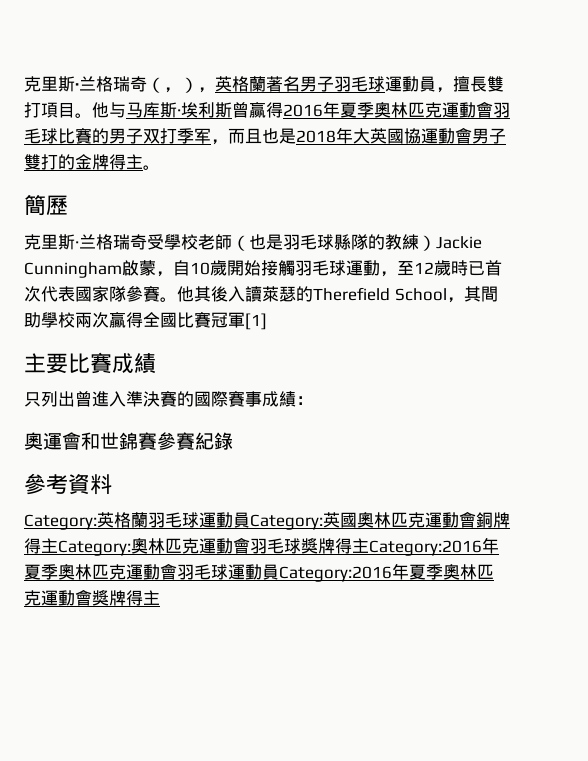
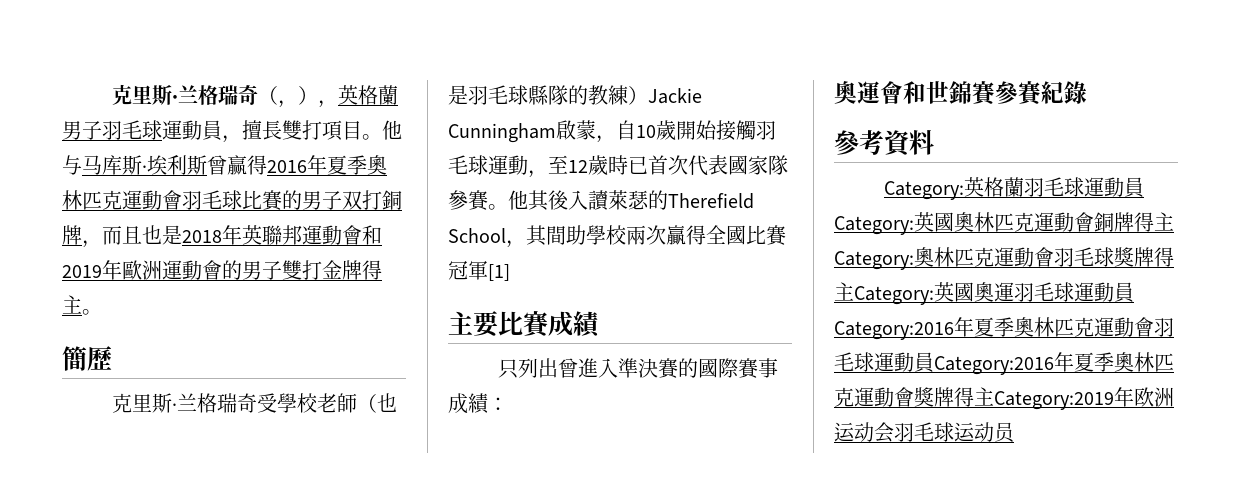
- 克里斯·兰格瑞奇（，），英格蘭著名男子羽毛球運動員，擅長雙打項目。
+ 克里斯·兰格瑞奇（，），英格蘭男子羽毛球運動員，擅長雙打項目。
- 他与马库斯·埃利斯曾赢得2016年夏季奧林匹克運動會羽毛球比賽的男子双打季军，而且也是2018年大英國協運動會男子雙打的金牌得主。
+ 他与马库斯·埃利斯曾赢得2016年夏季奧林匹克運動會羽毛球比賽的男子双打銅牌，而且也是2018年英聯邦運動會和2019年歐洲運動會的男子雙打金牌得主。
- Category:英格蘭羽毛球運動員Category:英國奧林匹克運動會銅牌得主Category:奧林匹克運動會羽毛球獎牌得主Category:2016年夏季奧林匹克運動會羽毛球運動員Category:2016年夏季奧林匹克運動會獎牌得主
+ Category:英格蘭羽毛球運動員Category:英國奧林匹克運動會銅牌得主Category:奧林匹克運動會羽毛球獎牌得主Category:英國奧運羽毛球運動員Category:2016年夏季奧林匹克運動會羽毛球運動員Category:2016年夏季奧林匹克運動會獎牌得主Category:2019年欧洲运动会羽毛球运动员

